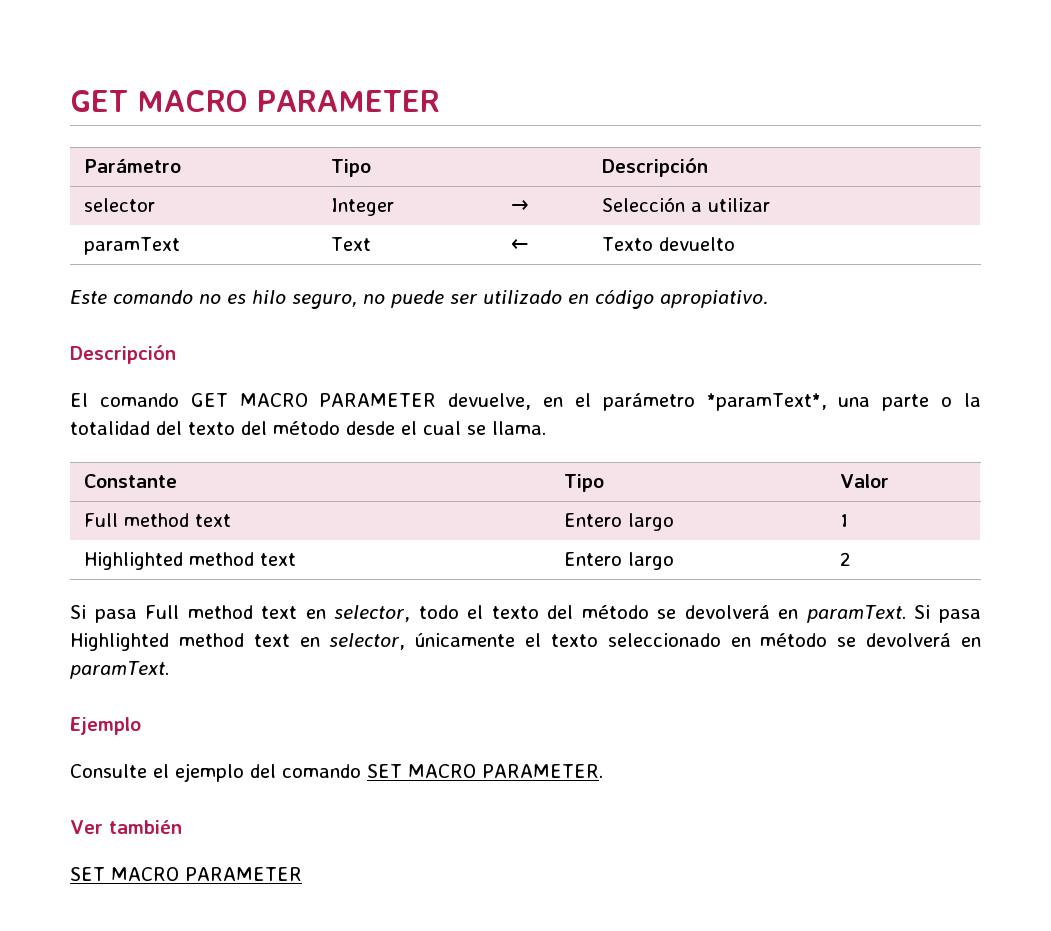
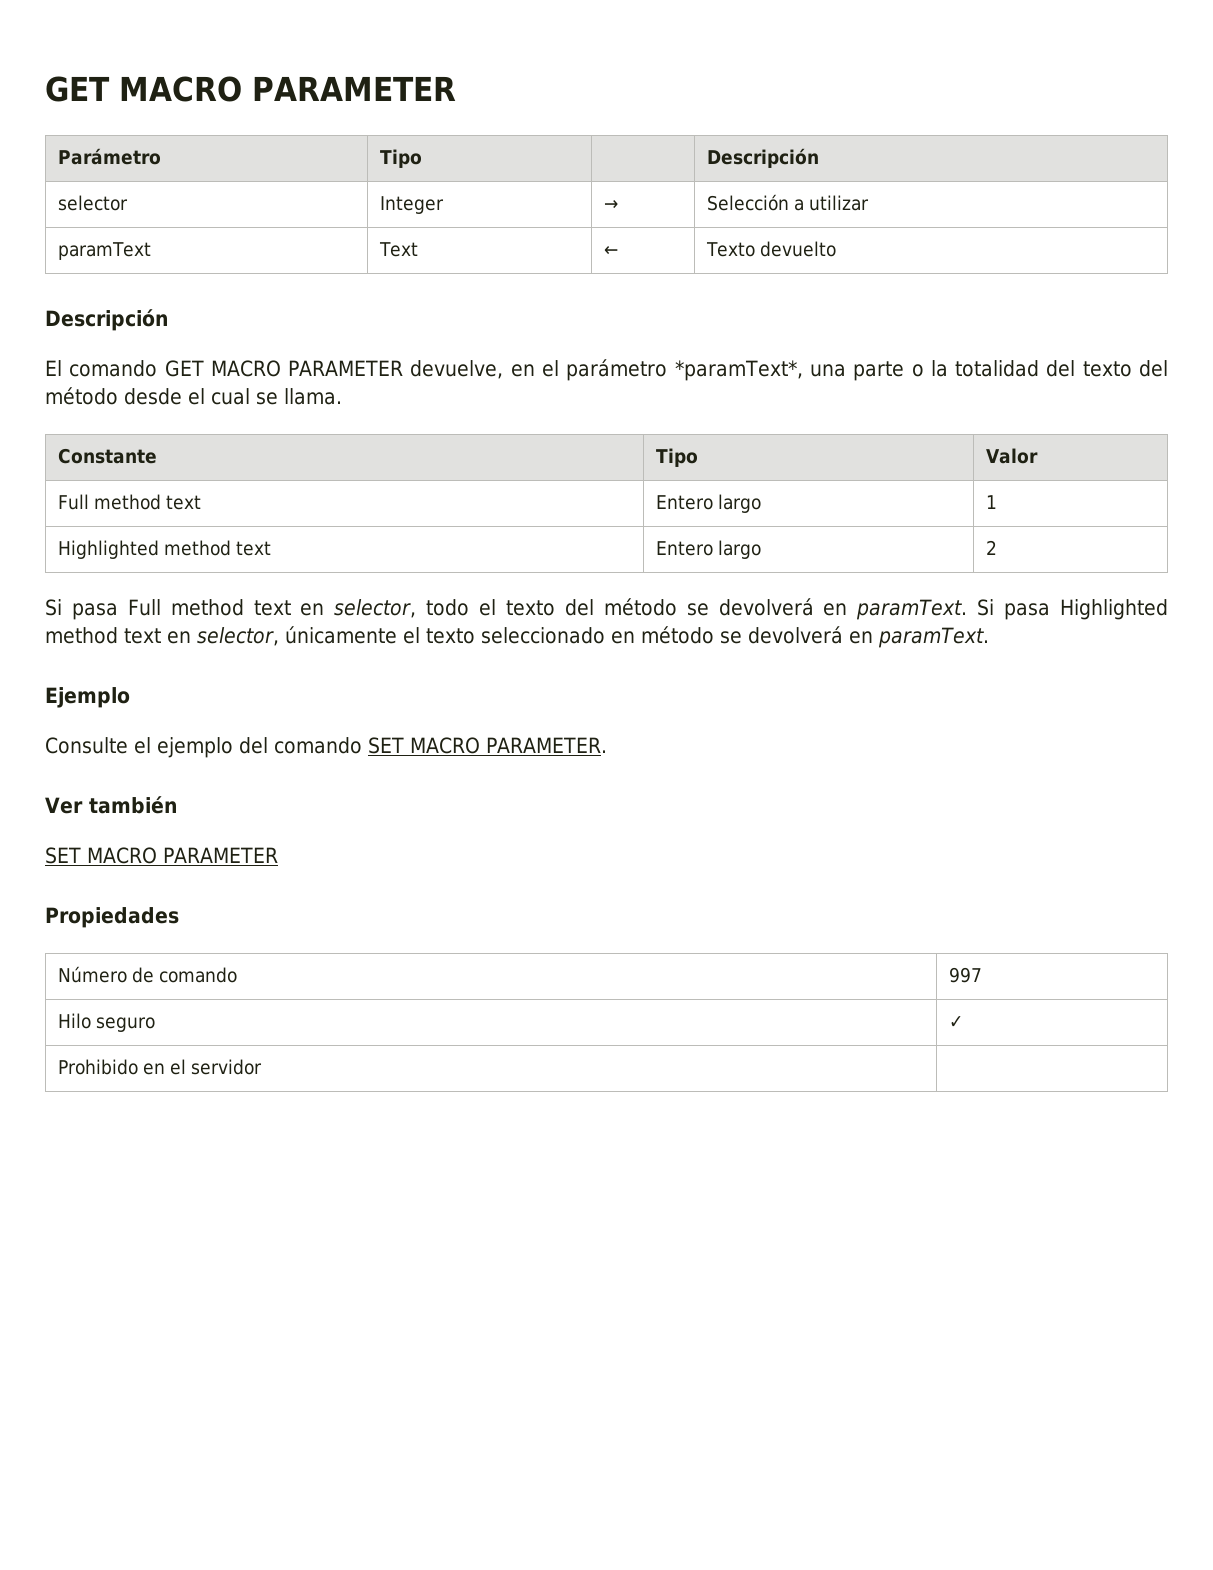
- Este comando no es hilo seguro, no puede ser utilizado en código apropiativo.
+ Propiedades
+ Número de comando | 997
+ Hilo seguro | ✓
+ Prohibido en el servidor |

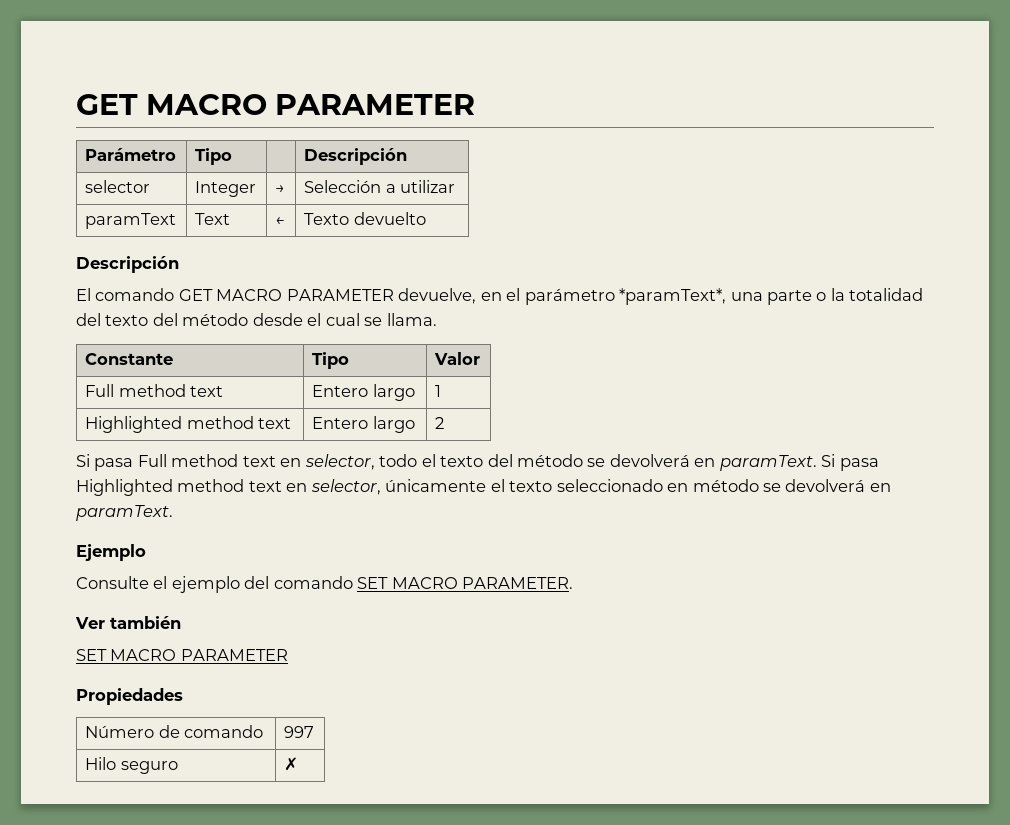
- Hilo seguro | ✓
- Prohibido en el servidor |
+ Hilo seguro | ✗

